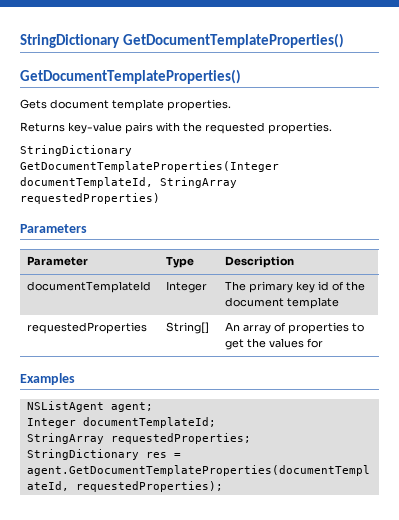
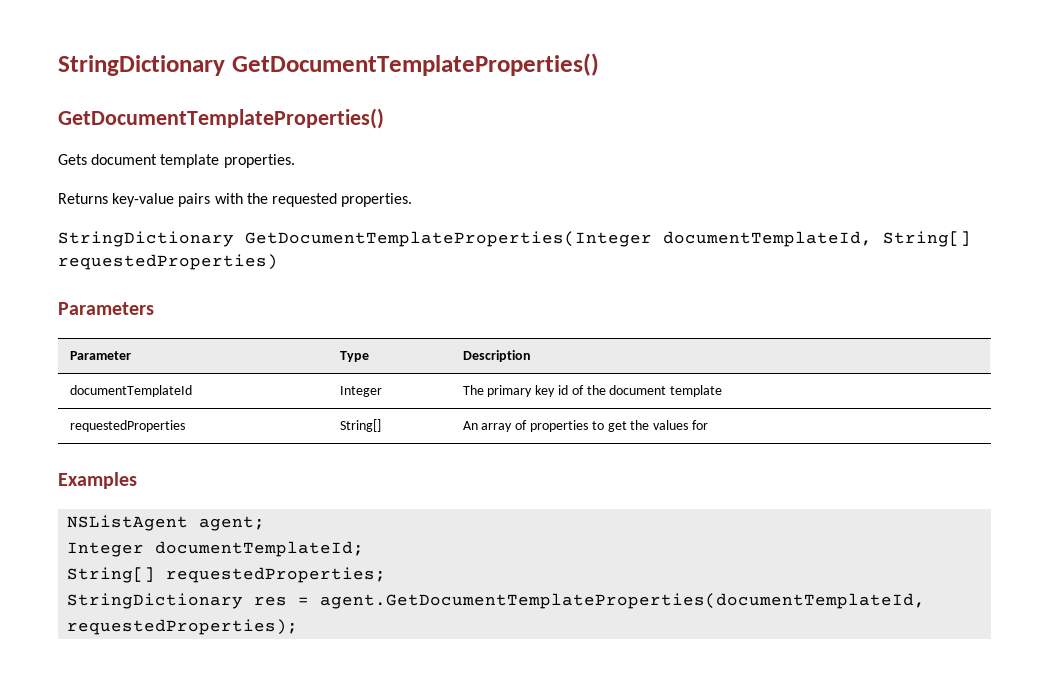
- StringDictionary GetDocumentTemplateProperties(Integer documentTemplateId, StringArray requestedProperties)
+ StringDictionary GetDocumentTemplateProperties(Integer documentTemplateId, String[] requestedProperties)
- StringArray requestedProperties;
+ String[] requestedProperties;

